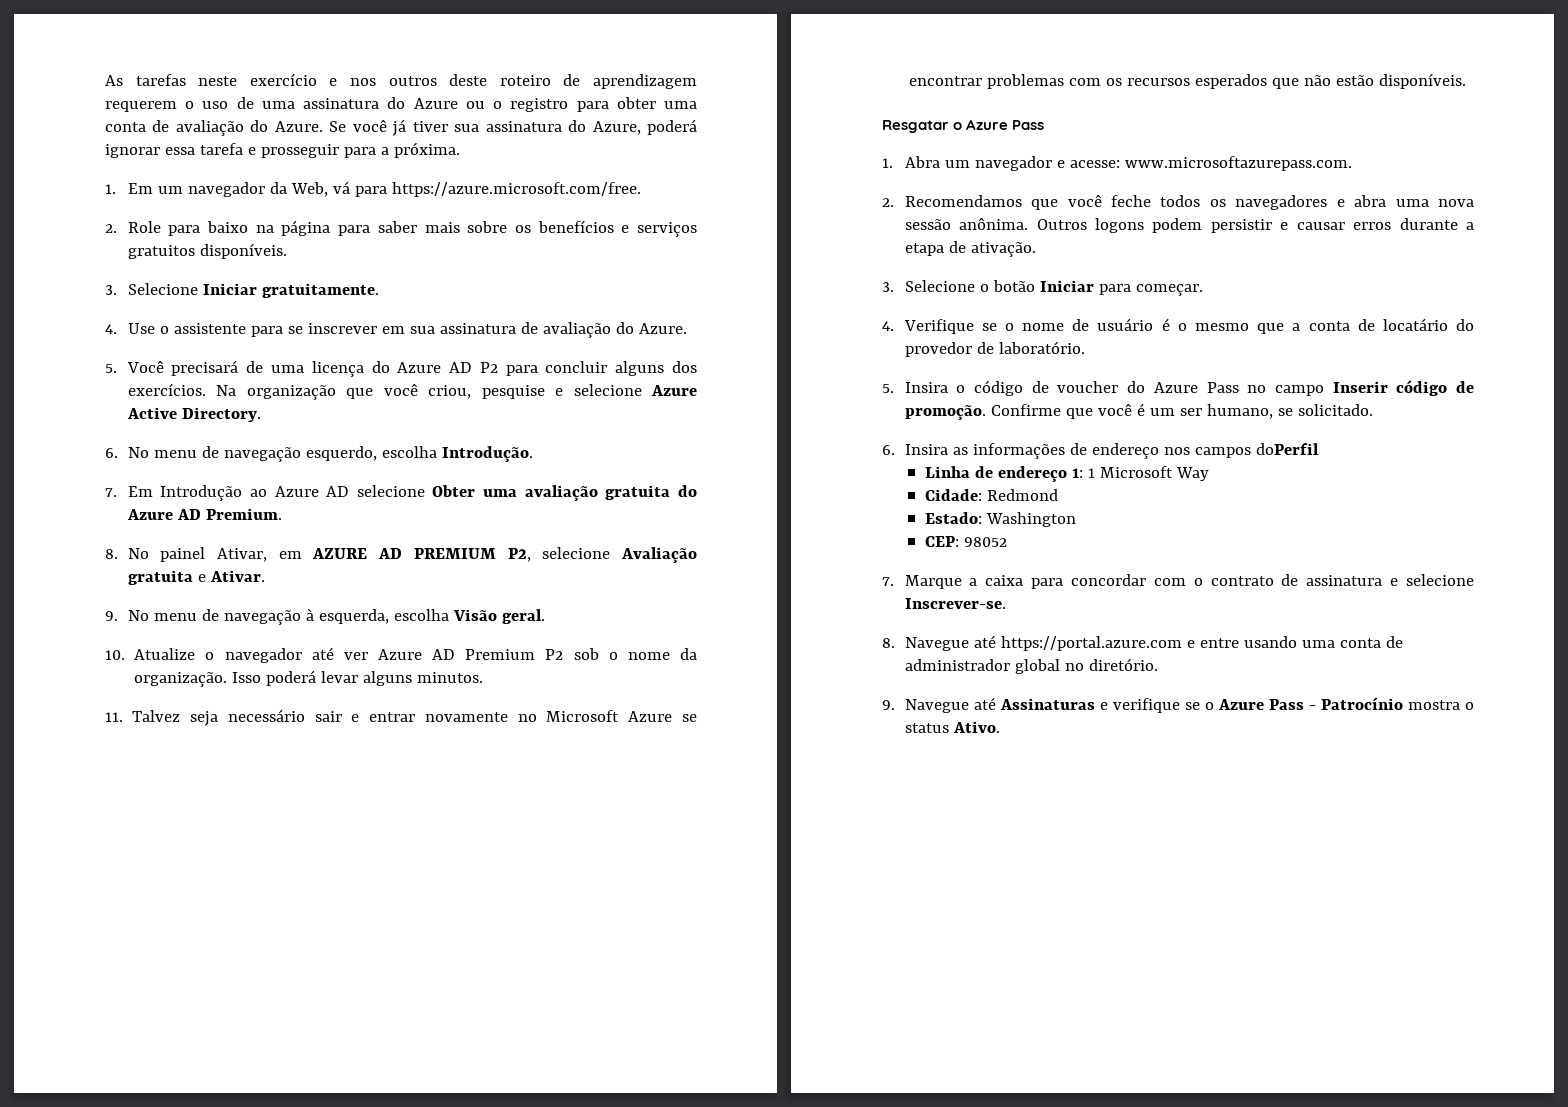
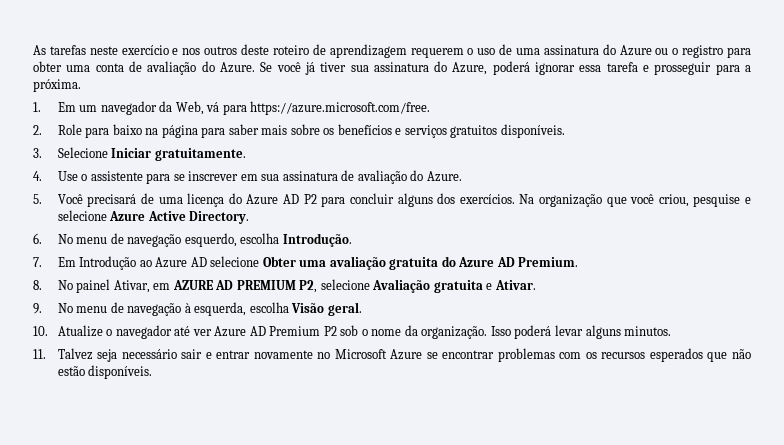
- Resgatar o Azure Pass
- 1. Abra um navegador e acesse: www.microsoftazurepass.com.
- 2. Recomendamos que você feche todos os navegadores e abra uma nova sessão anônima. Outros logons podem persistir e causar erros durante a etapa de ativação.
- 3. Selecione o botão Iniciar para começar.
- 4. Verifique se o nome de usuário é o mesmo que a conta de locatário do provedor de laboratório.
- 5. Insira o código de voucher do Azure Pass no campo Inserir código de promoção. Confirme que você é um ser humano, se solicitado.
- 6. Insira as informações de endereço nos campos doPerfil
- Linha de endereço 1: 1 Microsoft Way
- Cidade: Redmond
- Estado: Washington
- CEP: 98052
- 7. Marque a caixa para concordar com o contrato de assinatura e selecione Inscrever-se.
- 8. Navegue até https://portal.azure.com e entre usando uma conta de administrador global no diretório.
- 9. Navegue até Assinaturas e verifique se o Azure Pass - Patrocínio mostra o status Ativo.

